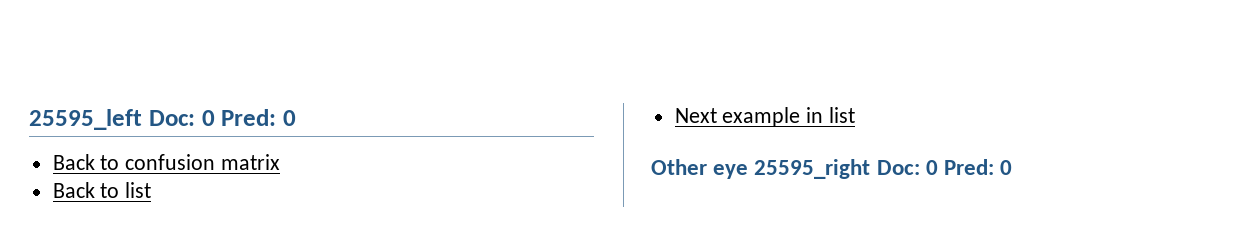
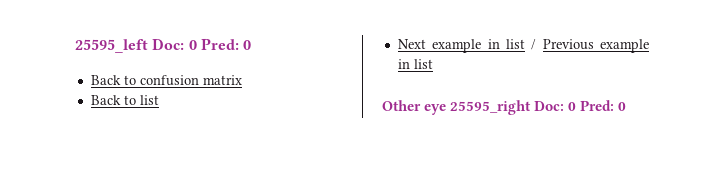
- Next example in list
+ Next example in list / Previous example in list

